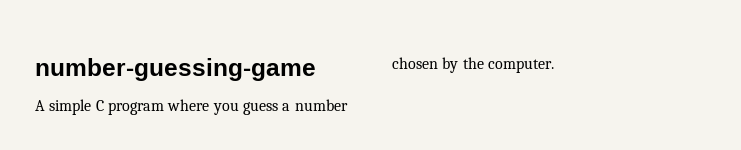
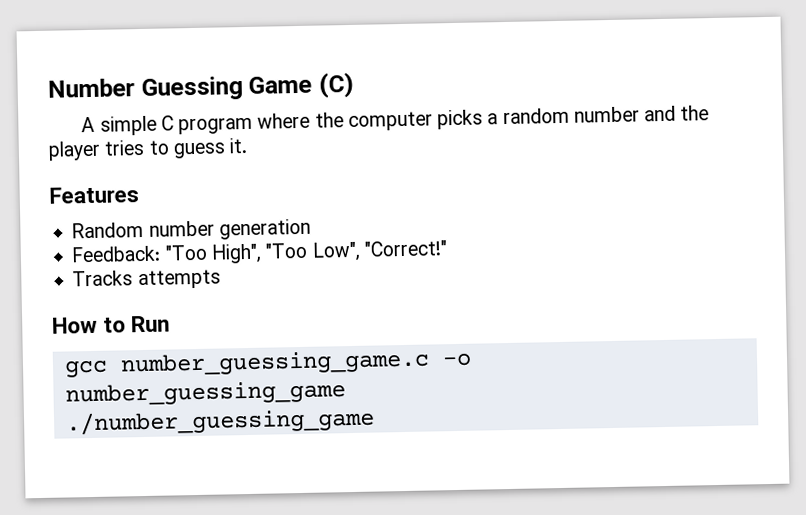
- number-guessing-game
+ Number Guessing Game (C)
- A simple C program where you guess a number chosen by the computer.
+ A simple C program where the computer picks a random number and the player tries to guess it.
+ Features
+ Random number generation
+ Feedback: "Too High", "Too Low", "Correct!"
+ Tracks attempts
+ How to Run
+ gcc number_guessing_game.c -o number_guessing_game
+ ./number_guessing_game

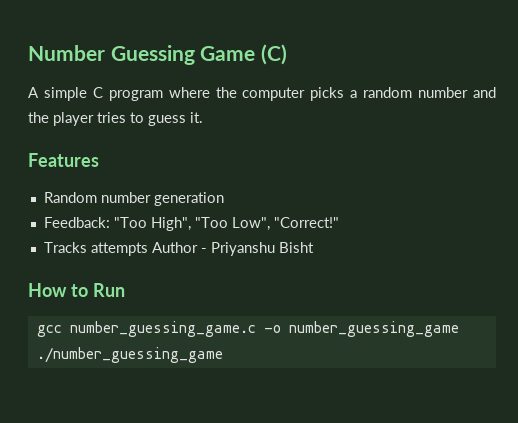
- Tracks attempts
+ Tracks attempts Author - Priyanshu Bisht

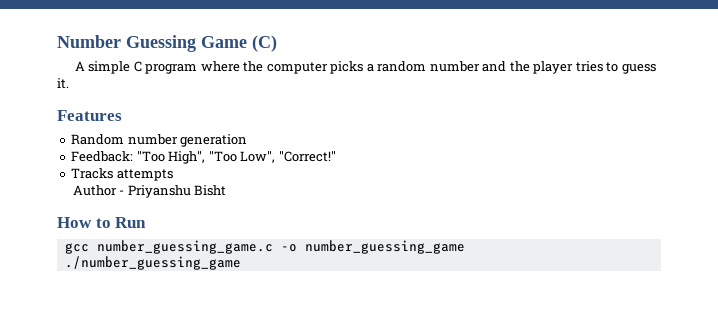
- Tracks attempts Author - Priyanshu Bisht
+ Tracks attempts
+ Author - Priyanshu Bisht

